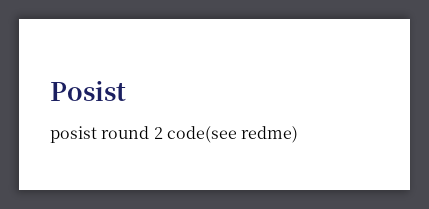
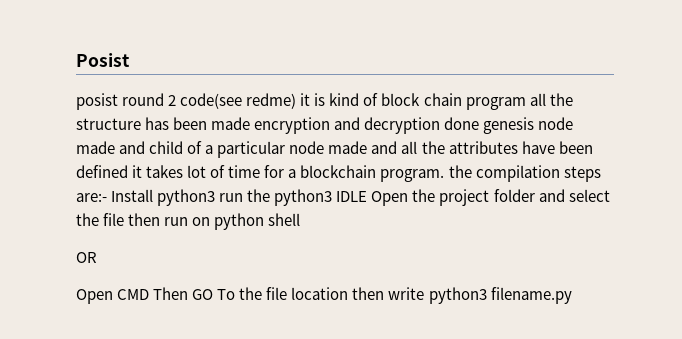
- posist round 2 code(see redme)
+ posist round 2 code(see redme) it is kind of block chain program all the structure has been made encryption and decryption done genesis node made and child of a particular node made and all the attributes have been defined it takes lot of time for a blockchain program. the compilation steps are:- Install python3 run the python3 IDLE Open the project folder and select the file then run on python shell
+ OR
+ Open CMD Then GO To the file location then write python3 filename.py

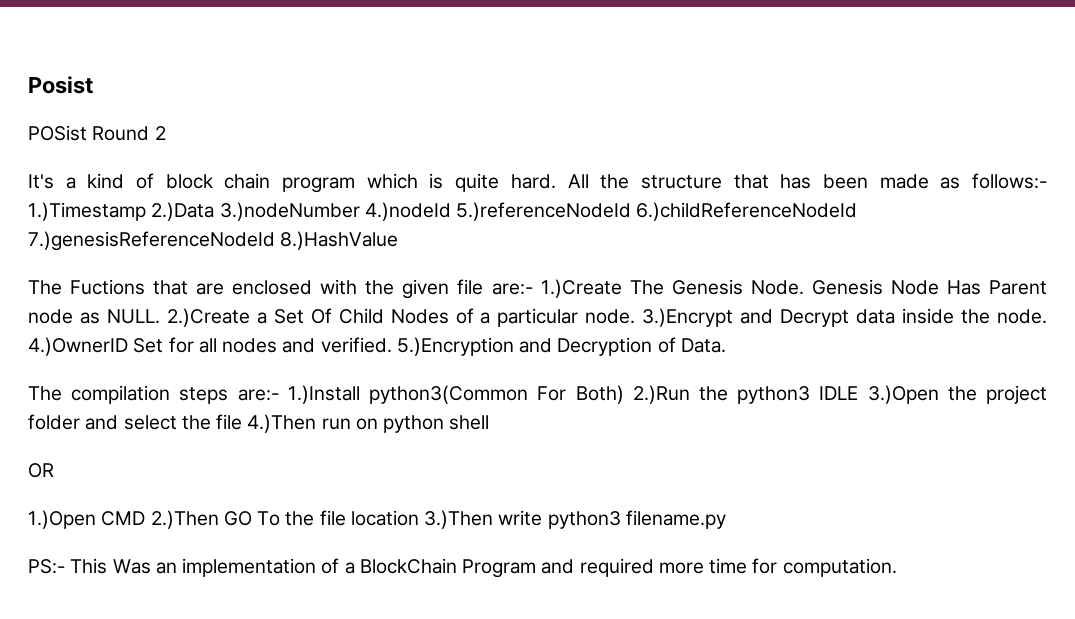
- posist round 2 code(see redme) it is kind of block chain program all the structure has been made encryption and decryption done genesis node made and child of a particular node made and all the attributes have been defined it takes lot of time for a blockchain program. the compilation steps are:- Install python3 run the python3 IDLE Open the project folder and select the file then run on python shell
+ POSist Round 2
+ It's a kind of block chain program which is quite hard. All the structure that has been made as follows:- 1.)Timestamp 2.)Data 3.)nodeNumber 4.)nodeId 5.)referenceNodeId 6.)childReferenceNodeId 7.)genesisReferenceNodeId 8.)HashValue
+ The Fuctions that are enclosed with the given file are:- 1.)Create The Genesis Node. Genesis Node Has Parent node as NULL. 2.)Create a Set Of Child Nodes of a particular node. 3.)Encrypt and Decrypt data inside the node. 4.)OwnerID Set for all nodes and verified. 5.)Encryption and Decryption of Data.
+ The compilation steps are:- 1.)Install python3(Common For Both) 2.)Run the python3 IDLE 3.)Open the project folder and select the file 4.)Then run on python shell
- Open CMD Then GO To the file location then write python3 filename.py
+ 1.)Open CMD 2.)Then GO To the file location 3.)Then write python3 filename.py
+ PS:- This Was an implementation of a BlockChain Program and required more time for computation.

